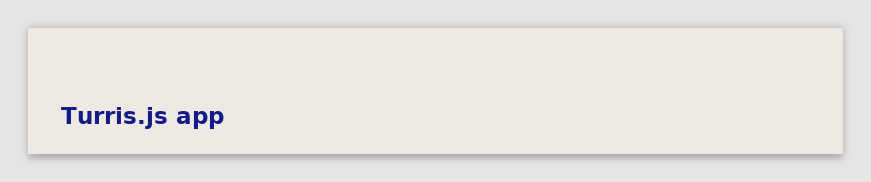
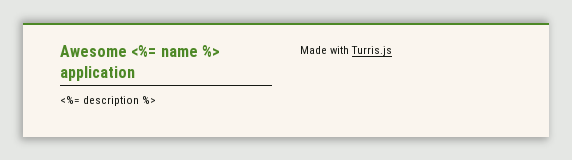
- Turris.js app
+ Awesome <%= name %> application
+ <%= description %>
+ Made with Turris.js

